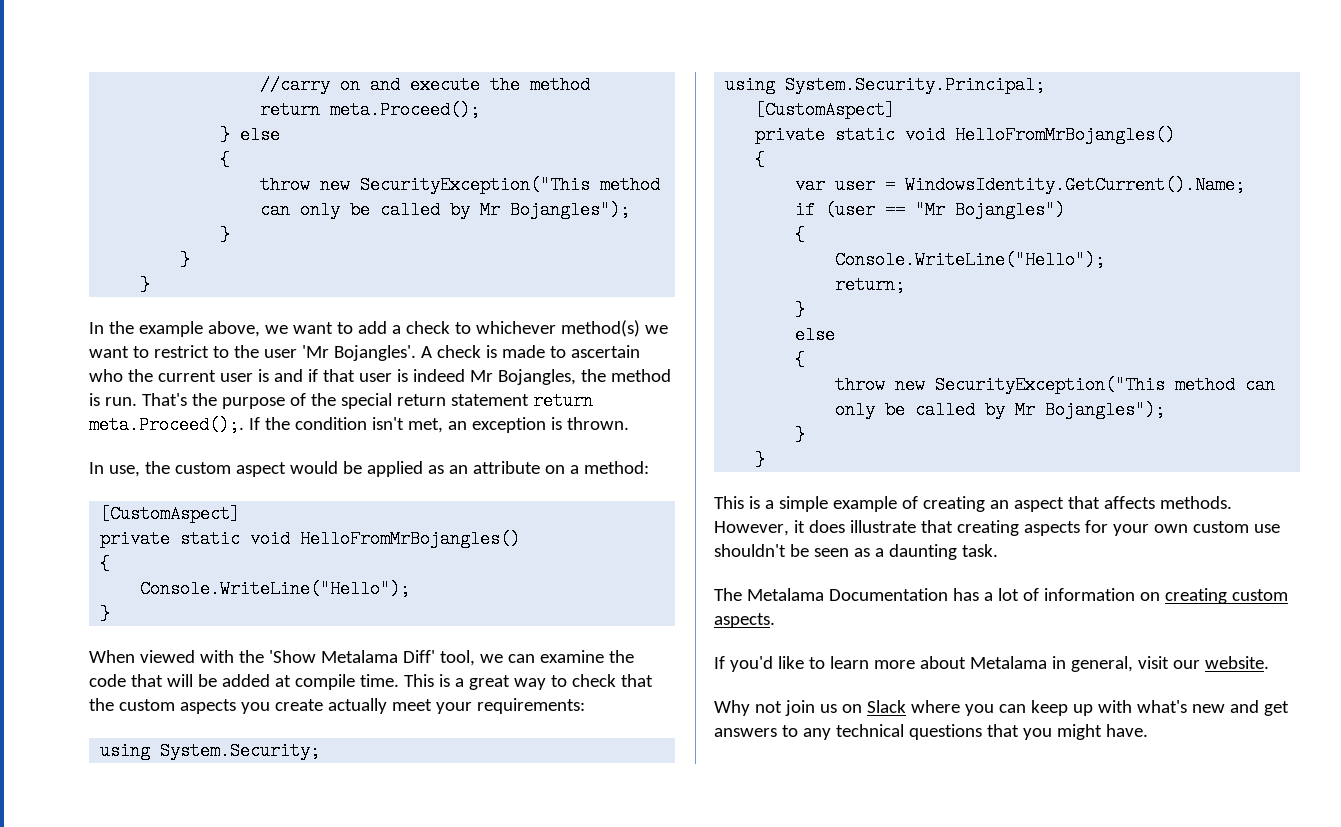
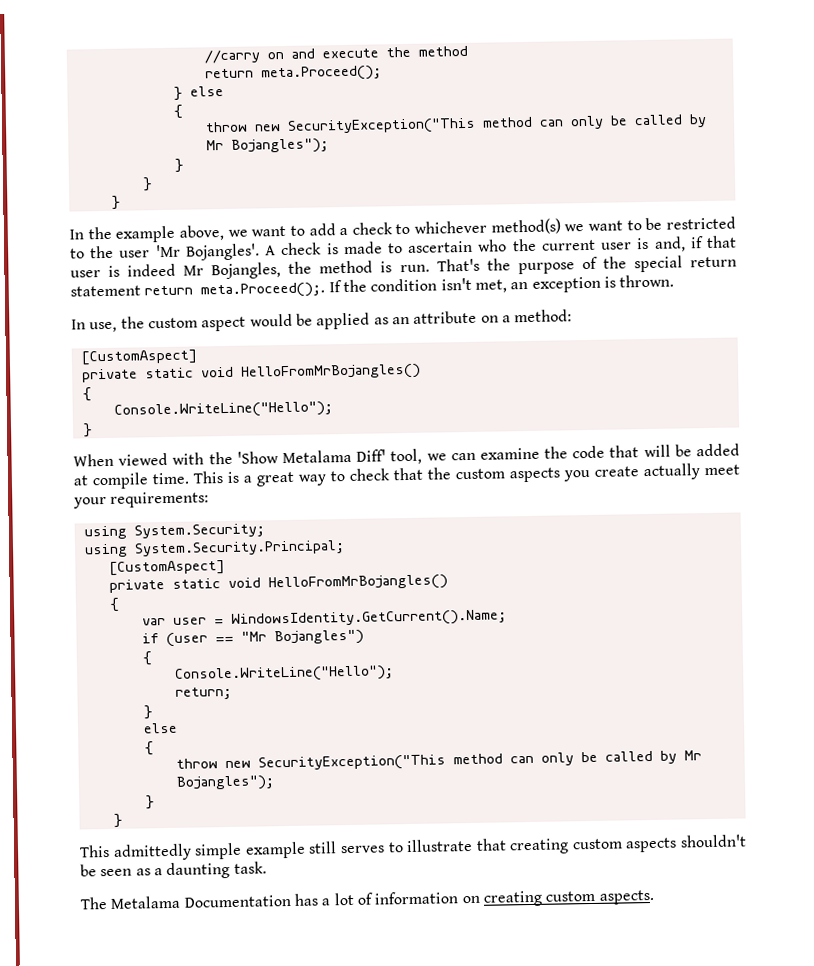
- In the example above, we want to add a check to whichever method(s) we want to restrict to the user 'Mr Bojangles'.
+ In the example above, we want to add a check to whichever method(s) we want to be restricted to the user 'Mr Bojangles'.
- A check is made to ascertain who the current user is and if that user is indeed Mr Bojangles, the method is run.
+ A check is made to ascertain who the current user is and, if that user is indeed Mr Bojangles, the method is run.
- This is a simple example of creating an aspect that affects methods. However, it does illustrate that creating aspects for your own custom use shouldn't be seen as a daunting task.
+ This admittedly simple example still serves to illustrate that creating custom aspects shouldn't be seen as a daunting task.
- If you'd like to learn more about Metalama in general, visit our website.
- Why not join us on Slack where you can keep up with what's new and get answers to any technical questions that you might have.

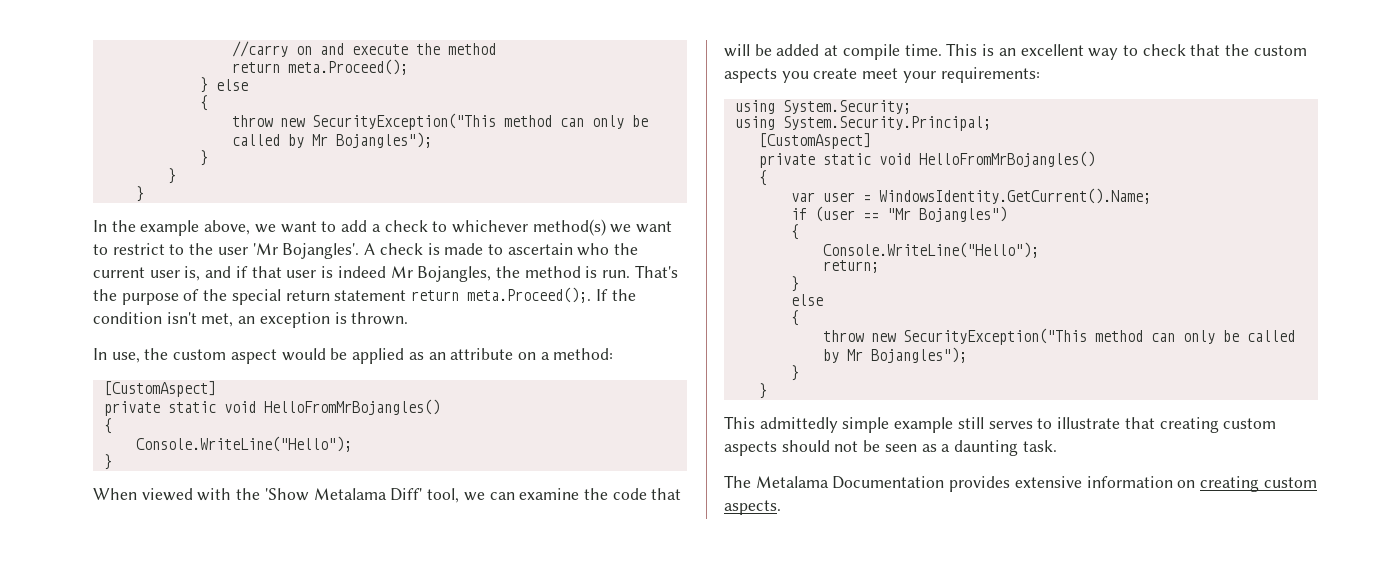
- In the example above, we want to add a check to whichever method(s) we want to be restricted to the user 'Mr Bojangles'.
+ In the example above, we want to add a check to whichever method(s) we want to restrict to the user 'Mr Bojangles'.
- A check is made to ascertain who the current user is and, if that user is indeed Mr Bojangles, the method is run.
+ A check is made to ascertain who the current user is, and if that user is indeed Mr Bojangles, the method is run.
- This is a great way to check that the custom aspects you create actually meet your requirements:
+ This is an excellent way to check that the custom aspects you create meet your requirements:
- This admittedly simple example still serves to illustrate that creating custom aspects shouldn't be seen as a daunting task.
+ This admittedly simple example still serves to illustrate that creating custom aspects should not be seen as a daunting task.
- The Metalama Documentation has a lot of information on creating custom aspects.
+ The Metalama Documentation provides extensive information on creating custom aspects.

